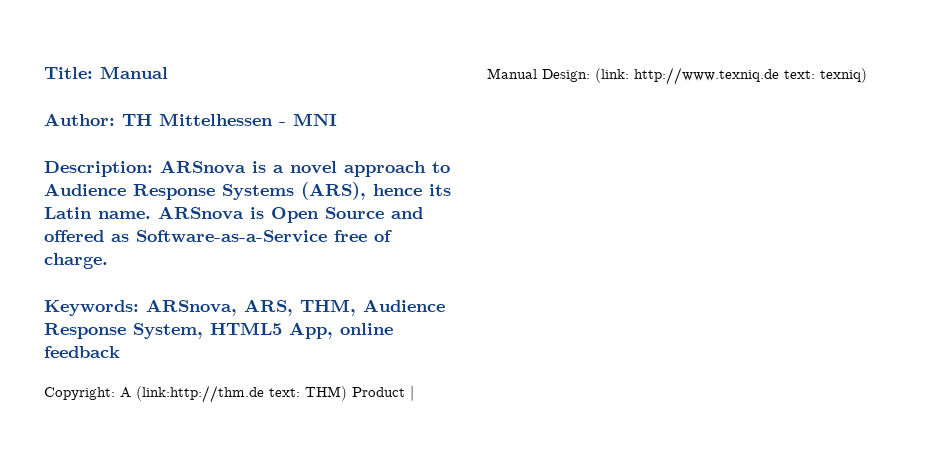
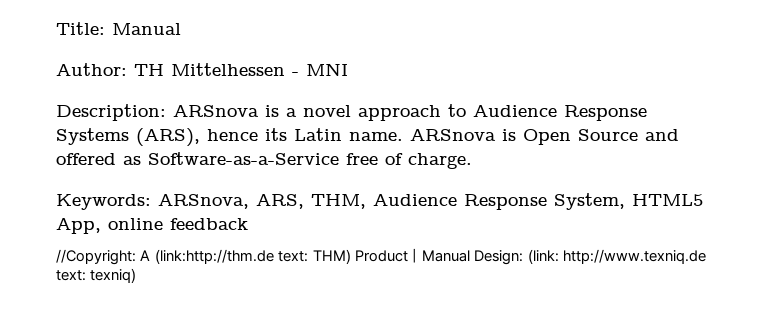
- Copyright: A (link:http://thm.de text: THM) Product | Manual Design: (link: http://www.texniq.de text: texniq)
+ //Copyright: A (link:http://thm.de text: THM) Product | Manual Design: (link: http://www.texniq.de text: texniq)

